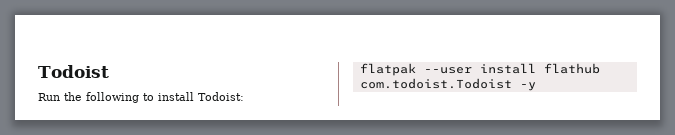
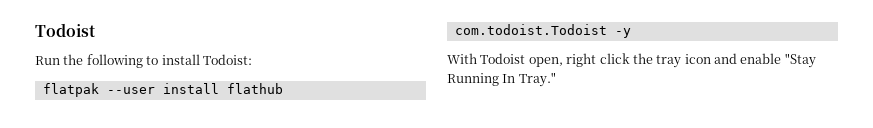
+ With Todoist open, right click the tray icon and enable "Stay Running In Tray."

